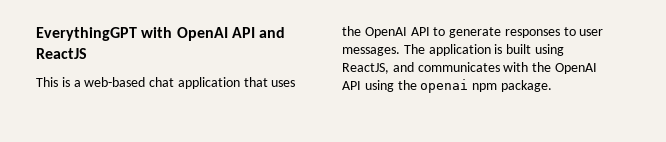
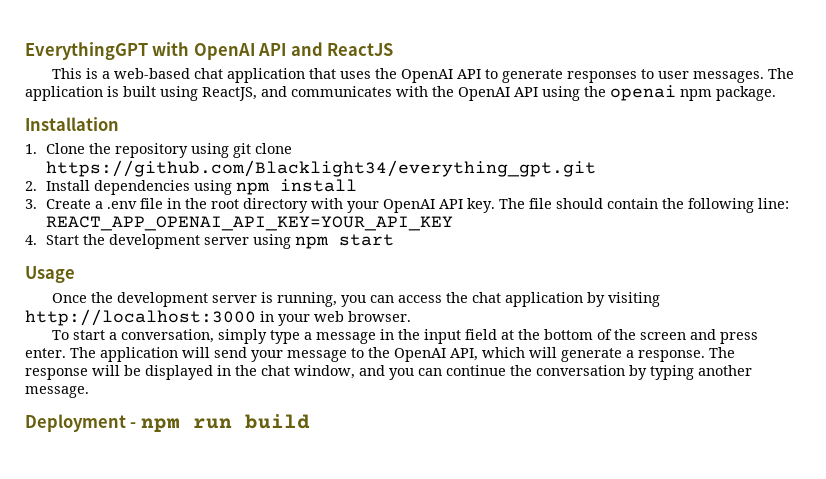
+ Installation
+ 1. Clone the repository using git clone https://github.com/Blacklight34/everything_gpt.git
+ 2. Install dependencies using npm install
+ 3. Create a .env file in the root directory with your OpenAI API key. The file should contain the following line: REACT_APP_OPENAI_API_KEY=YOUR_API_KEY
+ 4. Start the development server using npm start
+ Usage
+ Once the development server is running, you can access the chat application by visiting http://localhost:3000 in your web browser.
+ To start a conversation, simply type a message in the input field at the bottom of the screen and press enter. The application will send your message to the OpenAI API, which will generate a response. The response will be displayed in the chat window, and you can continue the conversation by typing another message.
+ Deployment - npm run build

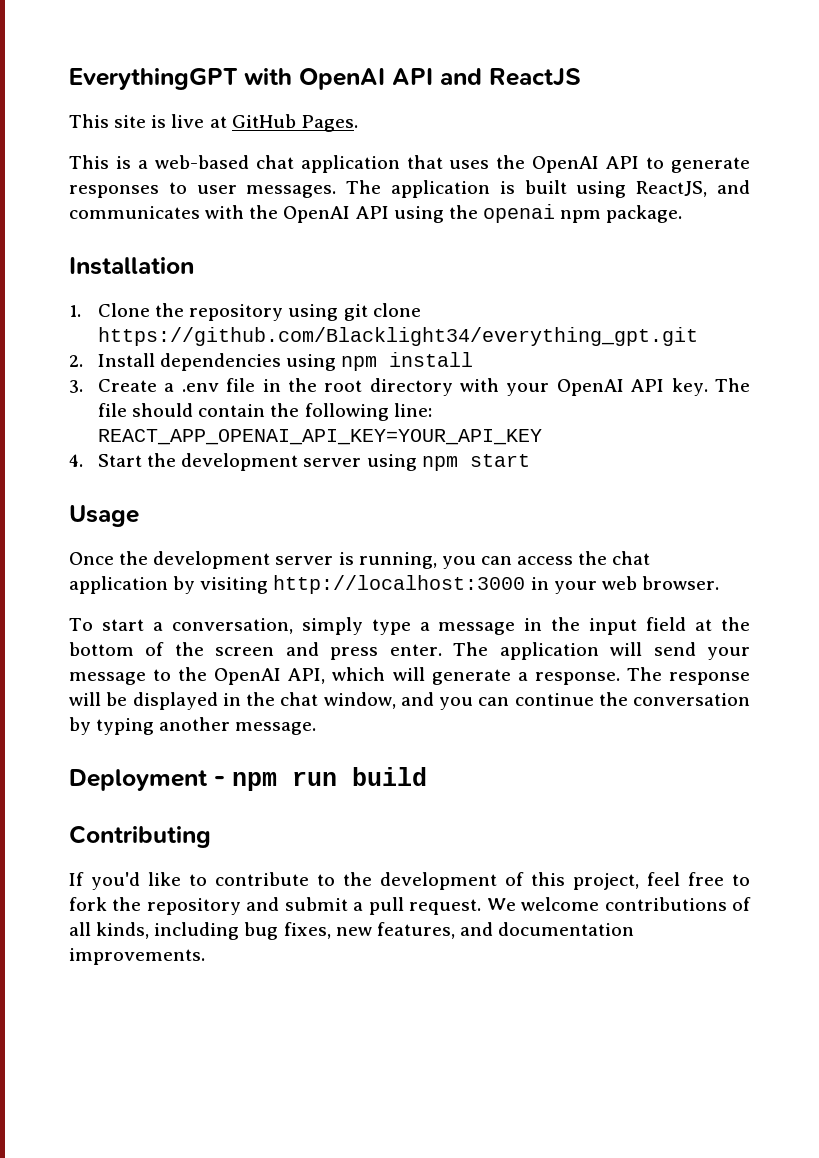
+ This site is live at GitHub Pages.
+ Contributing
+ If you'd like to contribute to the development of this project, feel free to fork the repository and submit a pull request. We welcome contributions of all kinds, including bug fixes, new features, and documentation improvements.

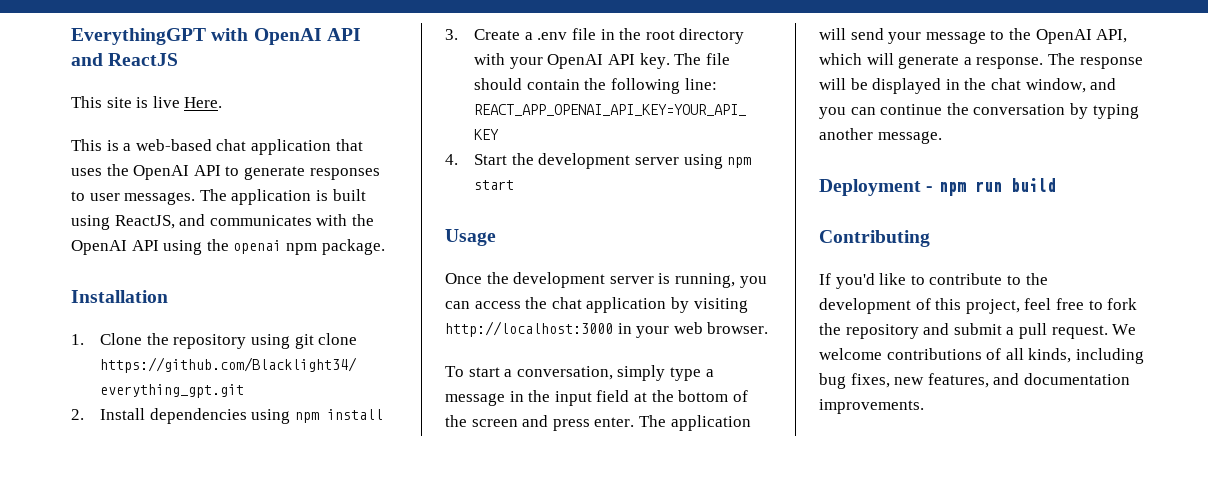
- This site is live at GitHub Pages.
+ This site is live Here.

